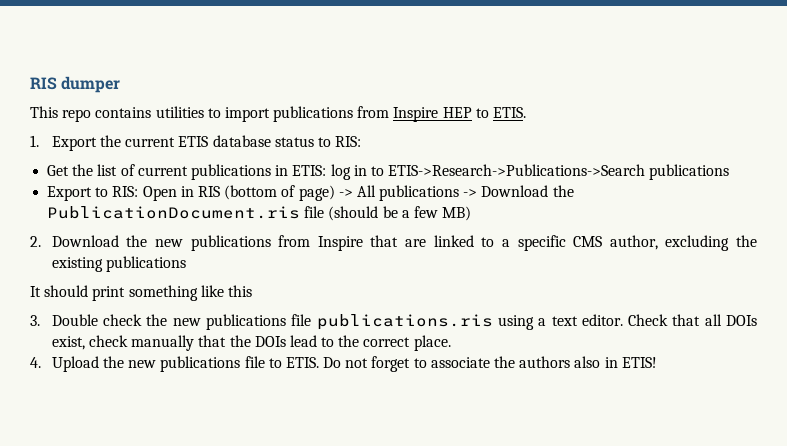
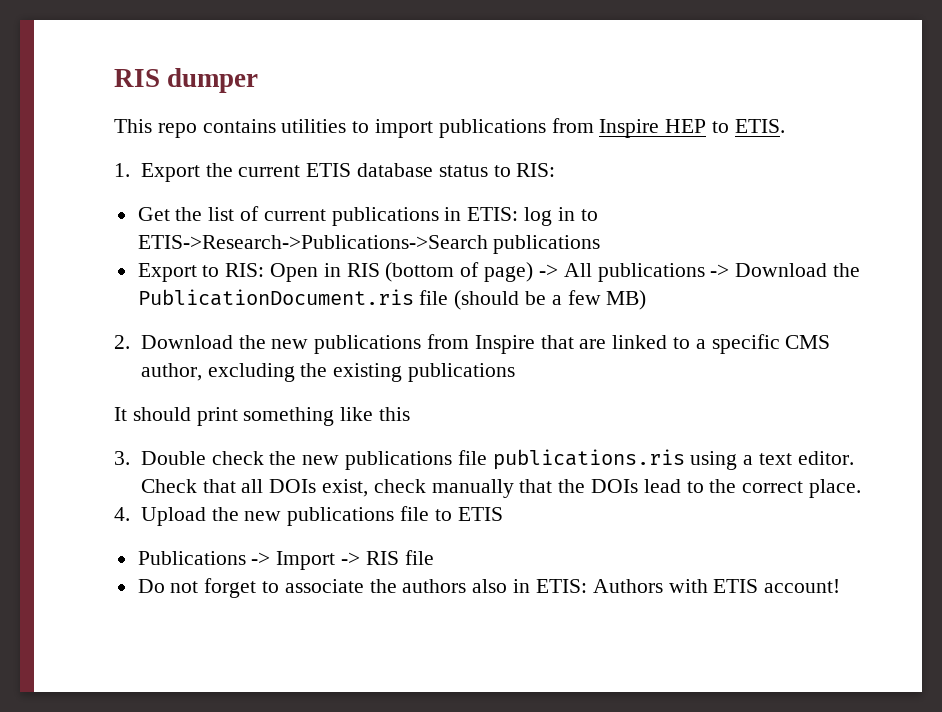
- 4. Upload the new publications file to ETIS. Do not forget to associate the authors also in ETIS!
+ 4. Upload the new publications file to ETIS
+ Publications -> Import -> RIS file
+ Do not forget to associate the authors also in ETIS: Authors with ETIS account!

